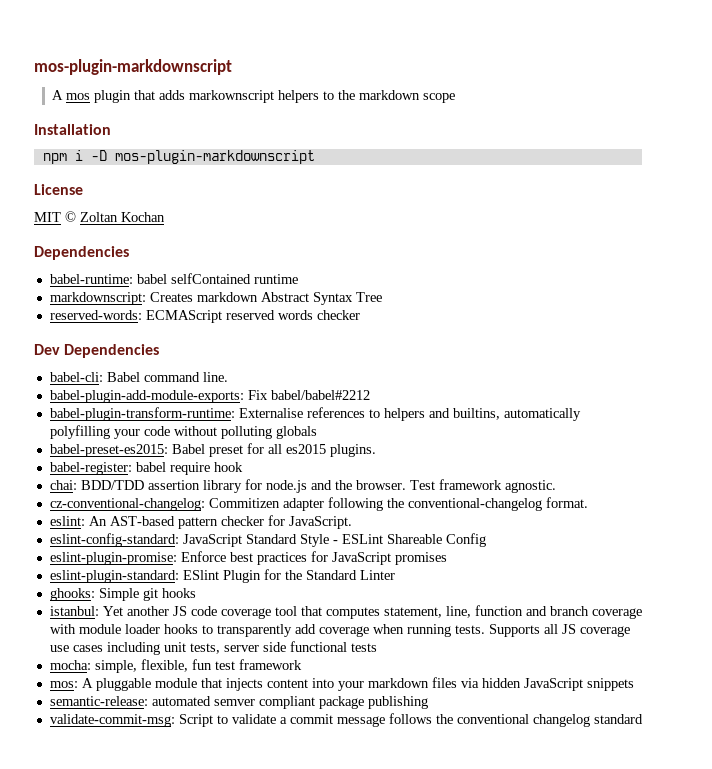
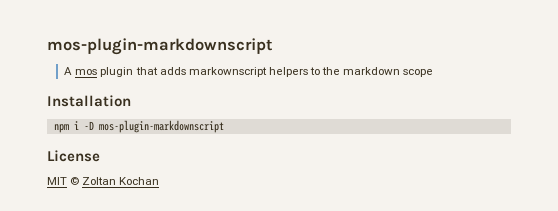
  MIT © Zoltan Kochan
- Dependencies
- babel-runtime: babel selfContained runtime
- markdownscript: Creates markdown Abstract Syntax Tree
- reserved-words: ECMAScript reserved words checker
- Dev Dependencies
- babel-cli: Babel command line.
- babel-plugin-add-module-exports: Fix babel/babel#2212
- babel-plugin-transform-runtime: Externalise references to helpers and builtins, automatically polyfilling your code without polluting globals
- babel-preset-es2015: Babel preset for all es2015 plugins.
- babel-register: babel require hook
- chai: BDD/TDD assertion library for node.js and the browser. Test framework agnostic.
- cz-conventional-changelog: Commitizen adapter following the conventional-changelog format.
- eslint: An AST-based pattern checker for JavaScript.
- eslint-config-standard: JavaScript Standard Style - ESLint Shareable Config
- eslint-plugin-promise: Enforce best practices for JavaScript promises
- eslint-plugin-standard: ESlint Plugin for the Standard Linter
- ghooks: Simple git hooks
- istanbul: Yet another JS code coverage tool that computes statement, line, function and branch coverage with module loader hooks to transparently add coverage when running tests. Supports all JS coverage use cases including unit tests, server side functional tests
- mocha: simple, flexible, fun test framework
- mos: A pluggable module that injects content into your markdown files via hidden JavaScript snippets
- semantic-release: automated semver compliant package publishing
- validate-commit-msg: Script to validate a commit message follows the conventional changelog standard

